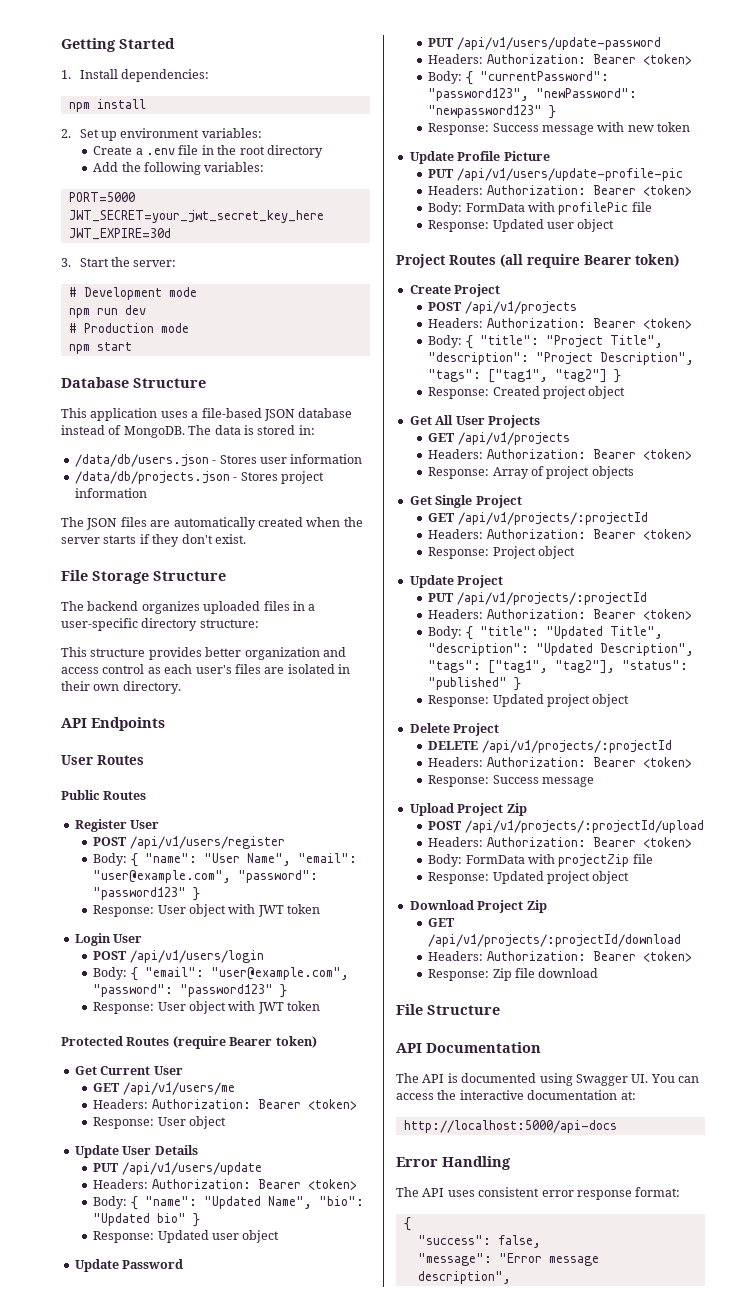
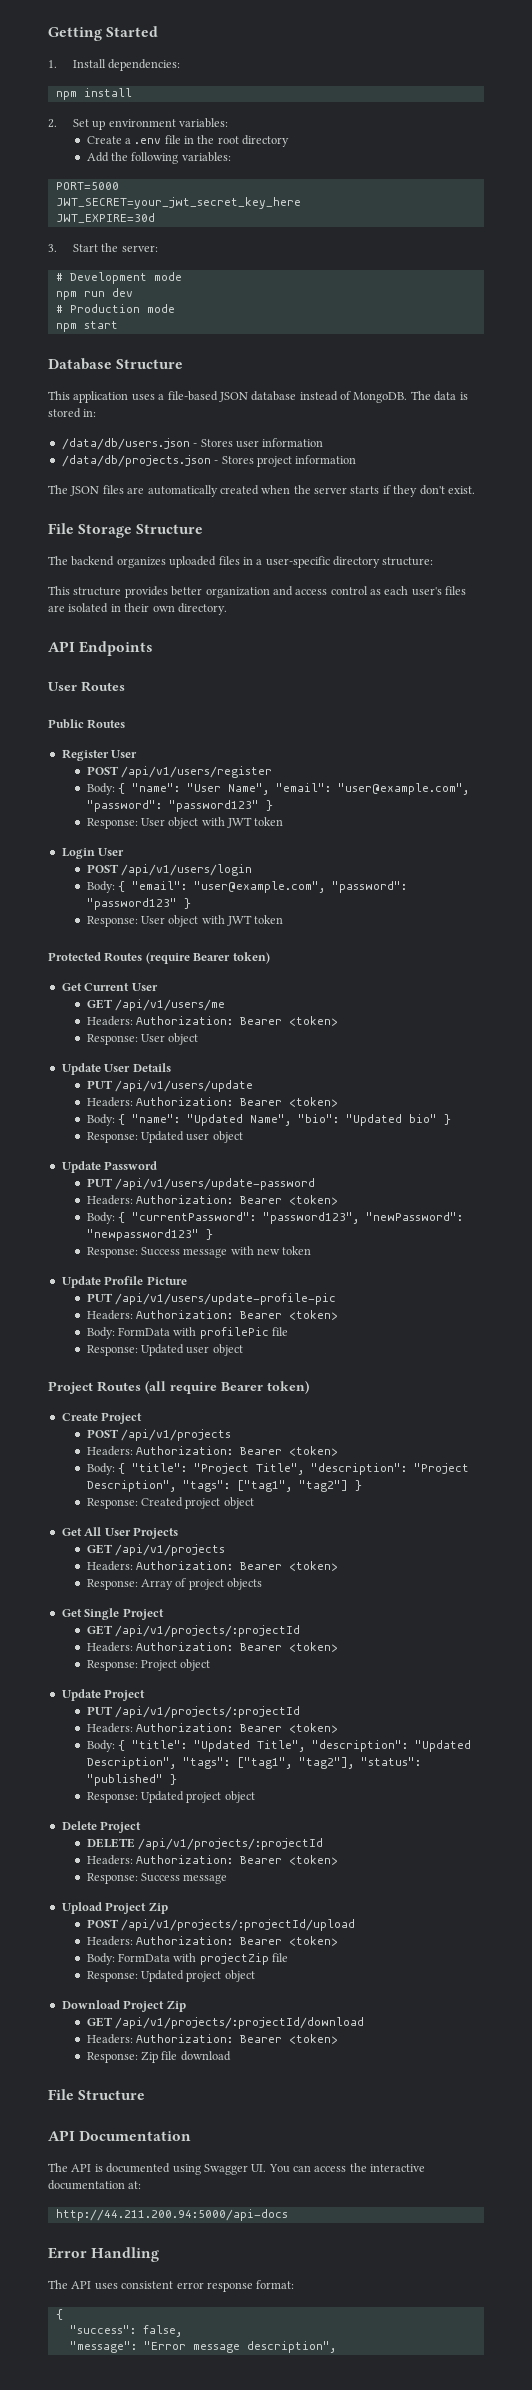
- http://localhost:5000/api-docs
+ http://44.211.200.94:5000/api-docs

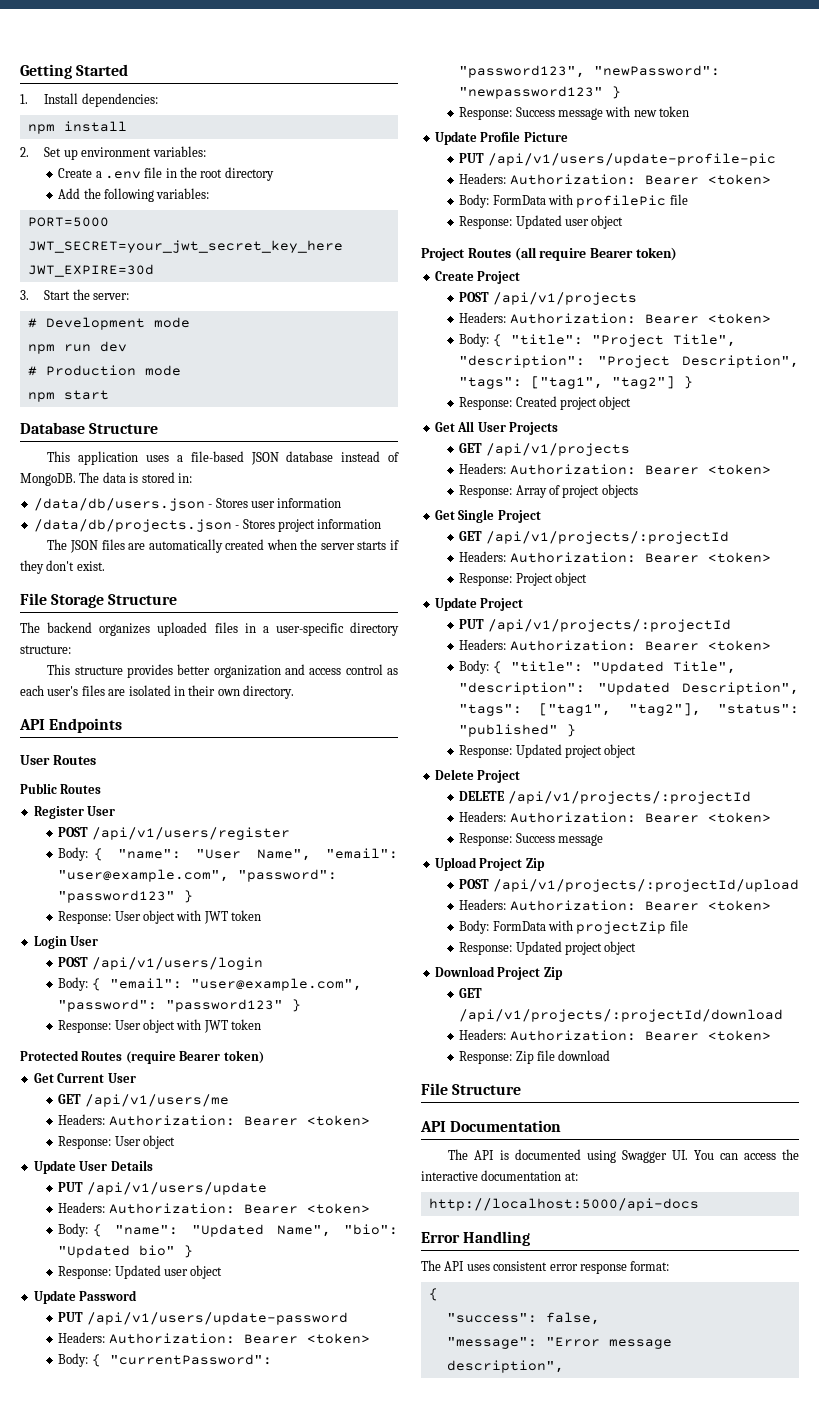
- http://44.211.200.94:5000/api-docs
+ http://localhost:5000/api-docs

